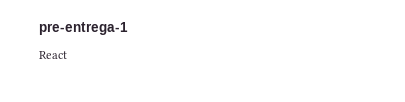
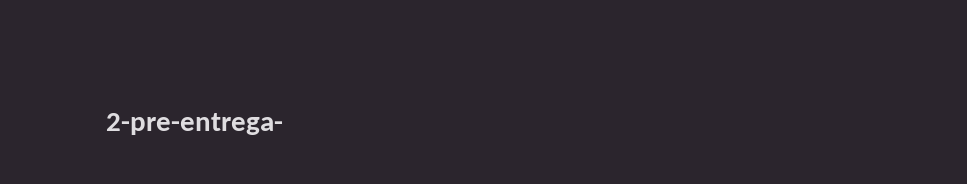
- pre-entrega-1
- React
+ 2-pre-entrega-

